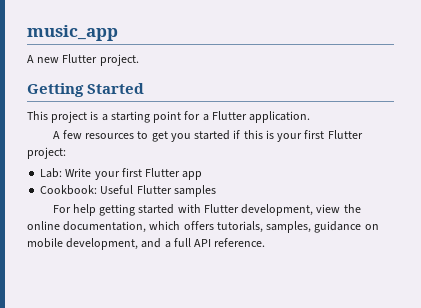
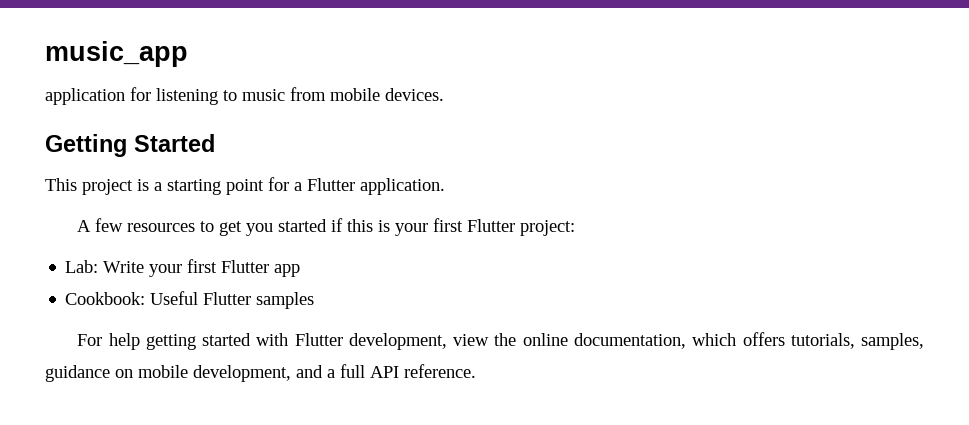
- A new Flutter project.
+ application for listening to music from mobile devices.

